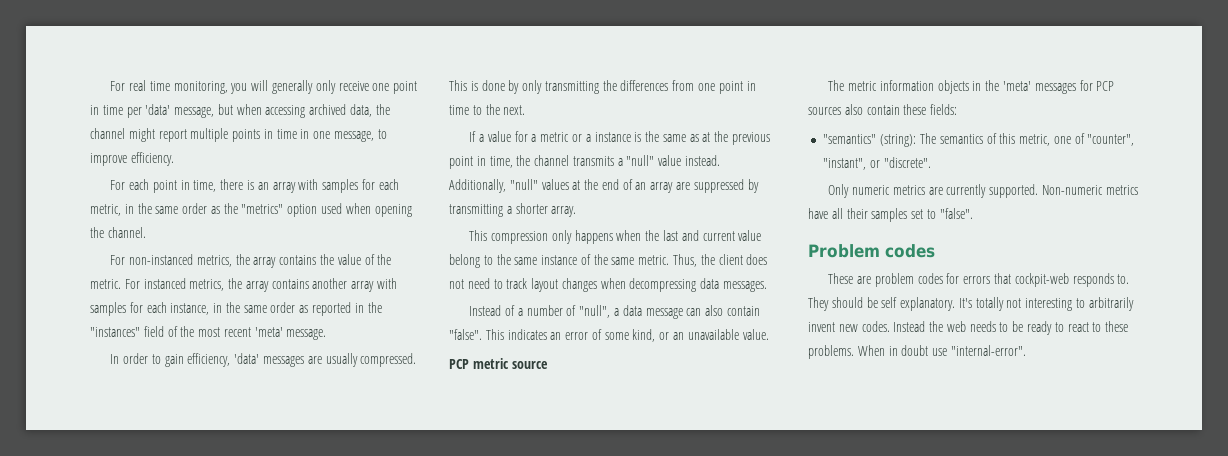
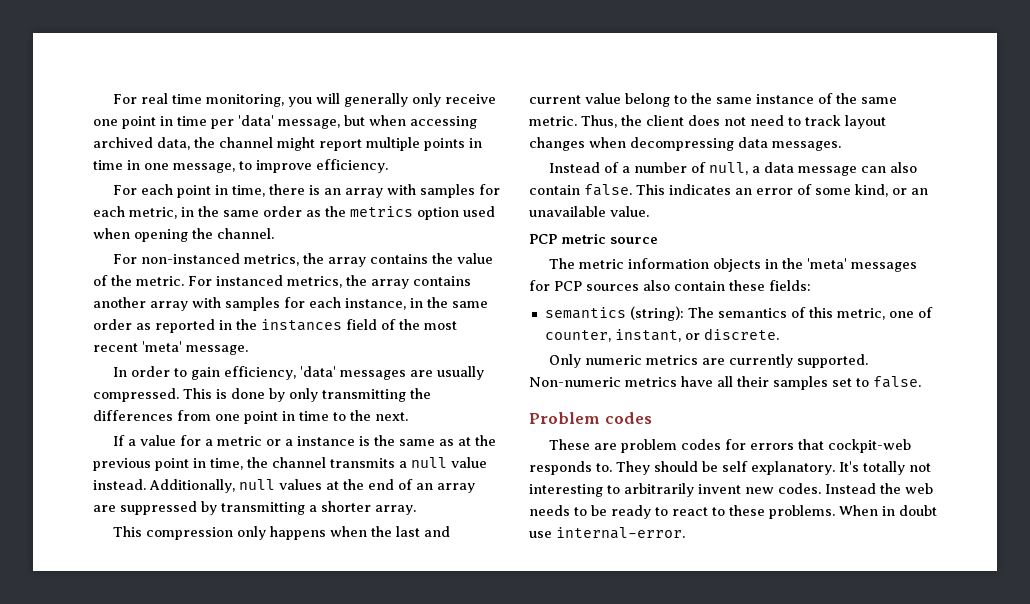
- For each point in time, there is an array with samples for each metric, in the same order as the "metrics" option used when opening the channel.
+ For each point in time, there is an array with samples for each metric, in the same order as the metrics option used when opening the channel.
- For instanced metrics, the array contains another array with samples for each instance, in the same order as reported in the "instances" field of the most recent 'meta' message.
+ For instanced metrics, the array contains another array with samples for each instance, in the same order as reported in the instances field of the most recent 'meta' message.
- If a value for a metric or a instance is the same as at the previous point in time, the channel transmits a "null" value instead.
+ If a value for a metric or a instance is the same as at the previous point in time, the channel transmits a null value instead.
- Additionally, "null" values at the end of an array are suppressed by transmitting a shorter array.
+ Additionally, null values at the end of an array are suppressed by transmitting a shorter array.
- Instead of a number of "null", a data message can also contain "false".
+ Instead of a number of null, a data message can also contain false.
- "semantics" (string): The semantics of this metric, one of "counter", "instant", or "discrete".
+ semantics (string): The semantics of this metric, one of counter, instant, or discrete.
- Non-numeric metrics have all their samples set to "false".
+ Non-numeric metrics have all their samples set to false.
- When in doubt use "internal-error".
+ When in doubt use internal-error.

